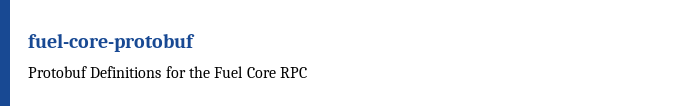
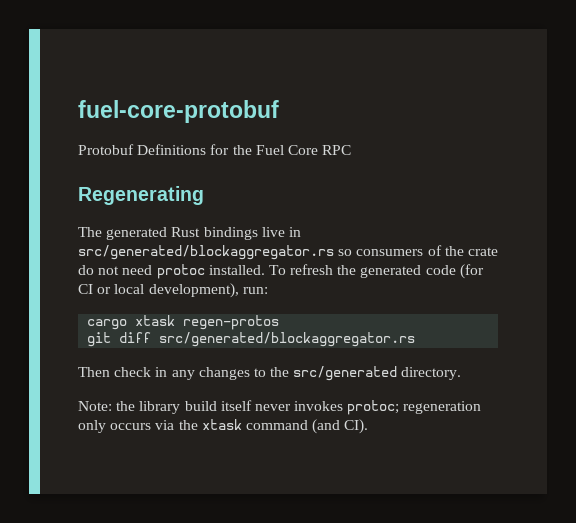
+ Regenerating
+ The generated Rust bindings live in src/generated/blockaggregator.rs so consumers of the crate do not need protoc installed. To refresh the generated code (for CI or local development), run:
+ cargo xtask regen-protos
+ git diff src/generated/blockaggregator.rs
+ Then check in any changes to the src/generated directory.
+ Note: the library build itself never invokes protoc; regeneration only occurs via the xtask command (and CI).

